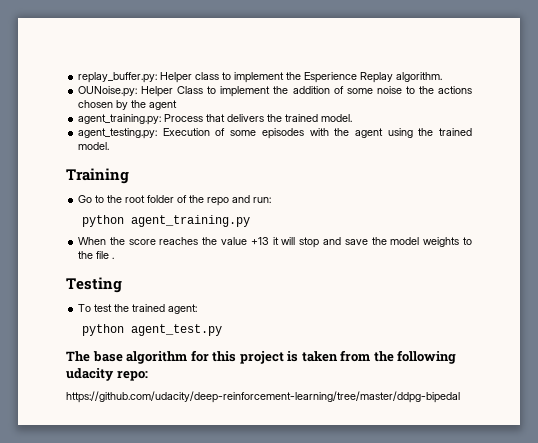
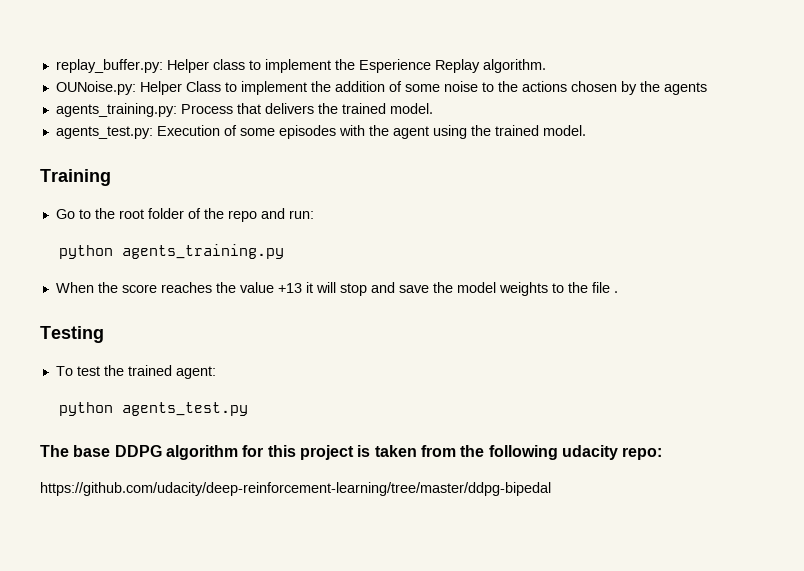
- OUNoise.py: Helper Class to implement the addition of some noise to the actions chosen by the agent
- agent_training.py: Process that delivers the trained model.
+ OUNoise.py: Helper Class to implement the addition of some noise to the actions chosen by the agents
+ agents_training.py: Process that delivers the trained model.
- agent_testing.py: Execution of some episodes with the agent using the trained model.
+ agents_test.py: Execution of some episodes with the agent using the trained model.
- python agent_training.py
+ python agents_training.py
- python agent_test.py
+ python agents_test.py
- The base algorithm for this project is taken from the following udacity repo:
+ The base DDPG algorithm for this project is taken from the following udacity repo:

